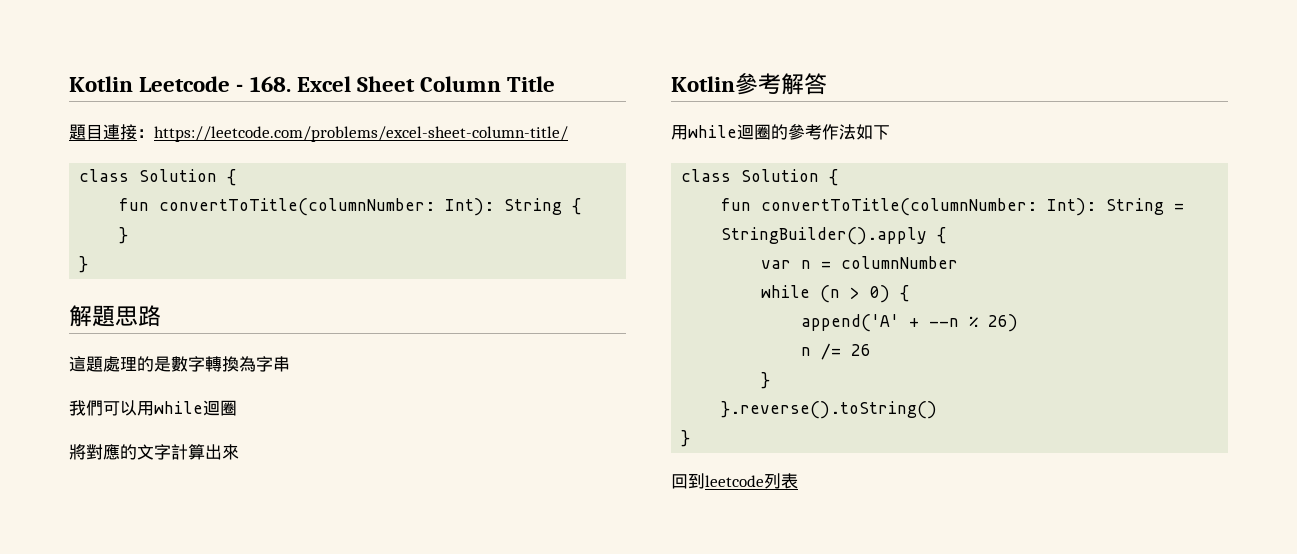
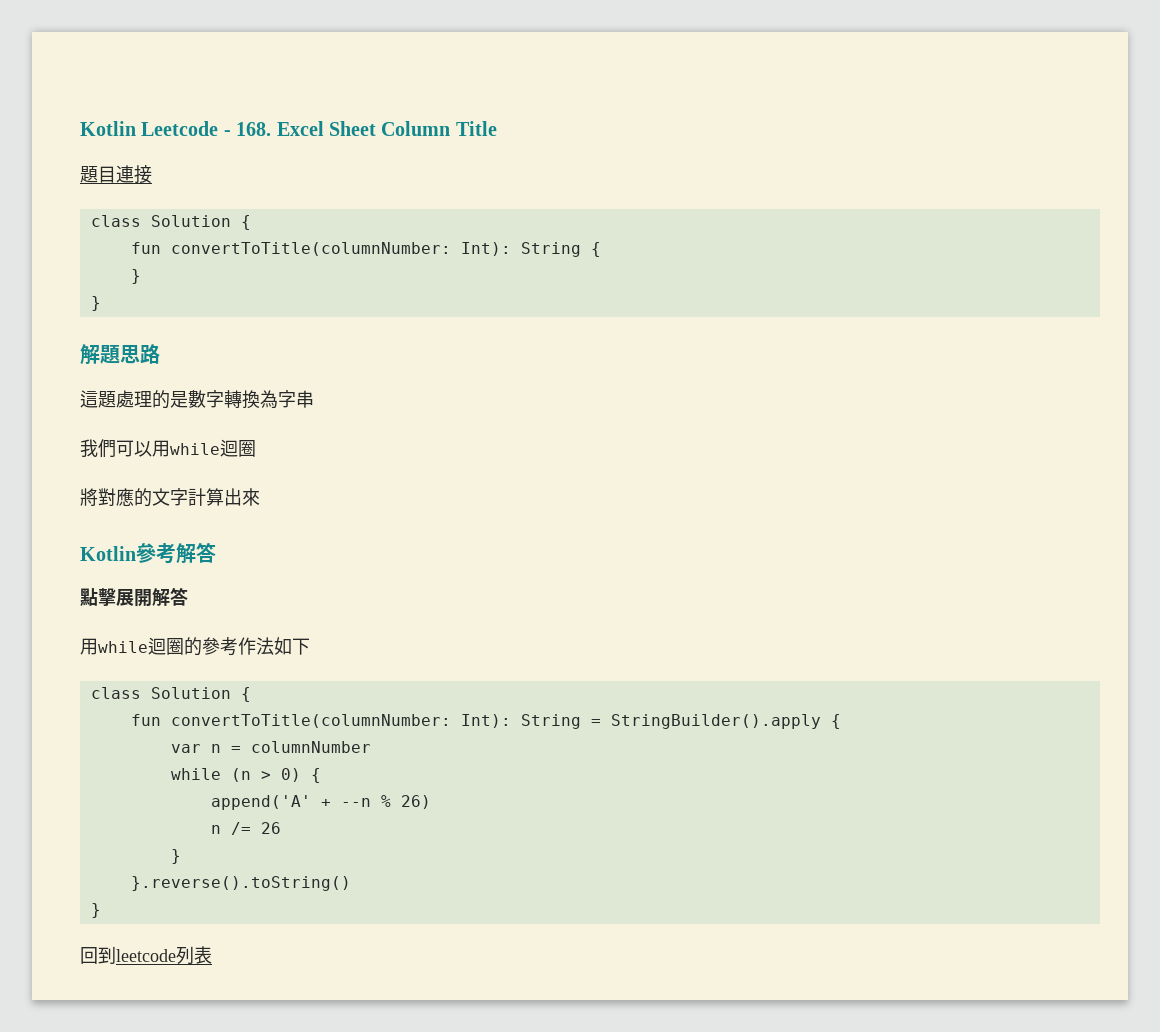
- 題目連接：https://leetcode.com/problems/excel-sheet-column-title/
+ 題目連接
+ 點擊展開解答

